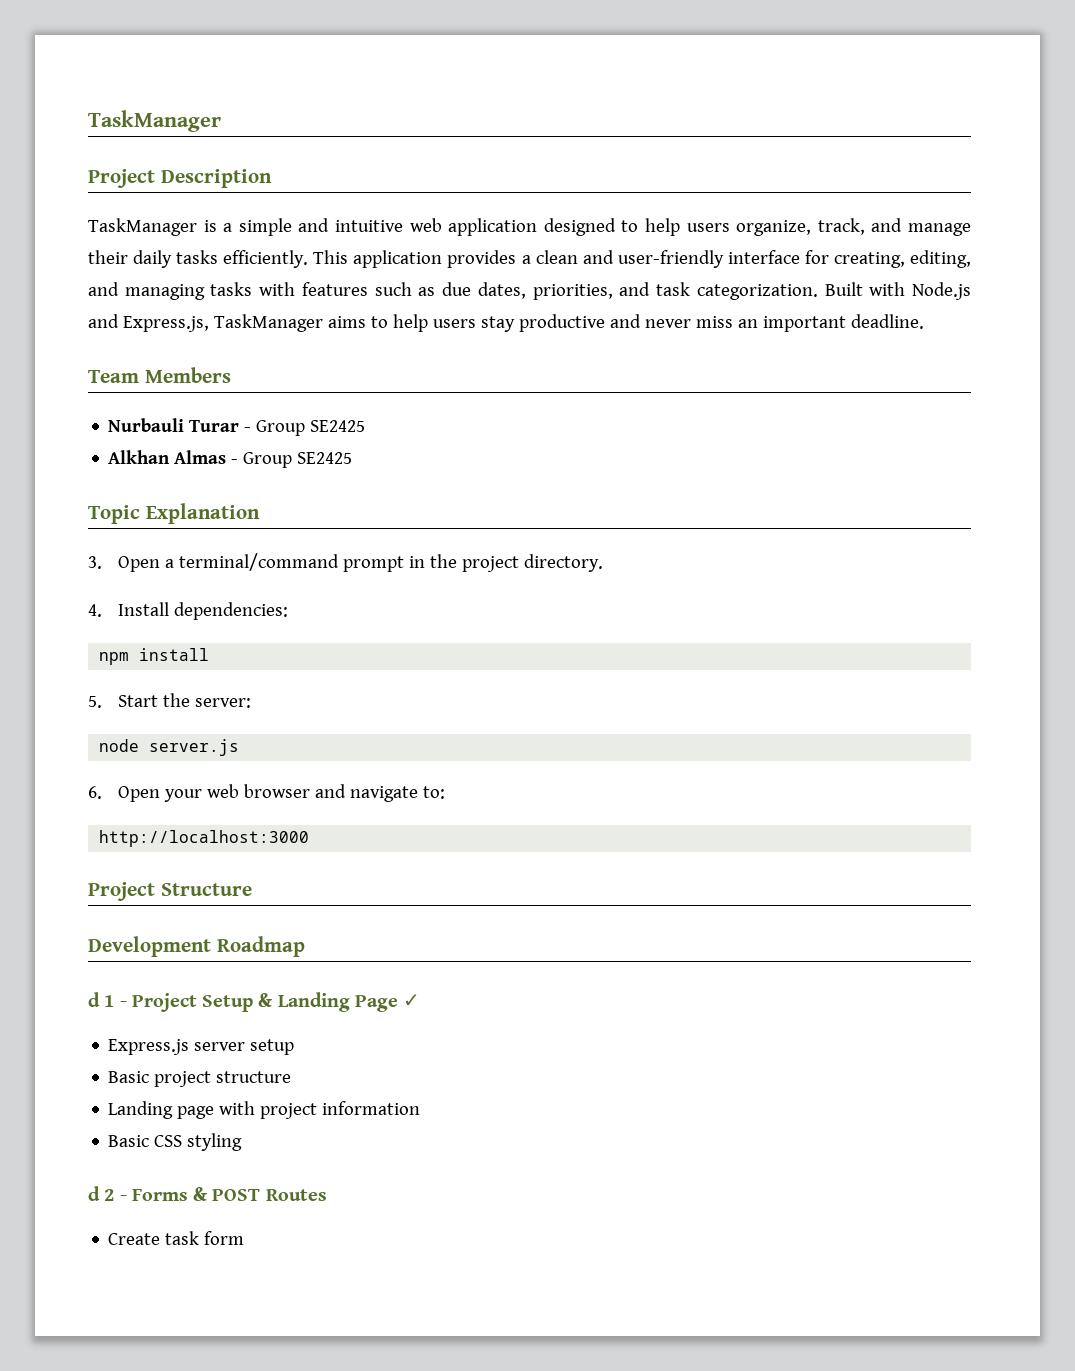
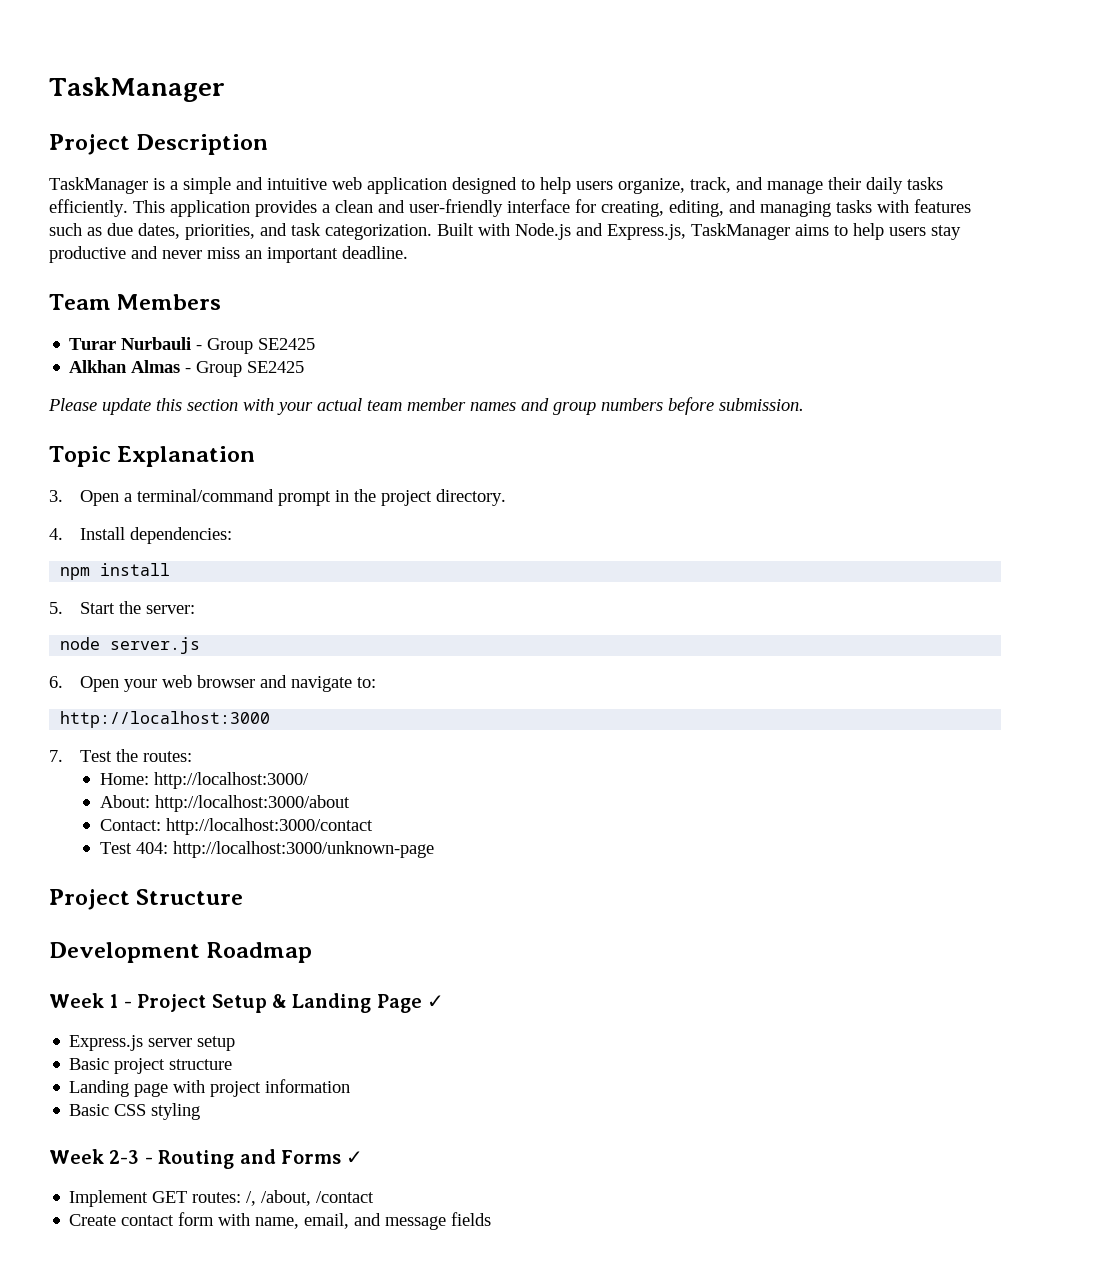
- Nurbauli Turar - Group SE2425
+ Turar Nurbauli - Group SE2425
+ Please update this section with your actual team member names and group numbers before submission.
+ 7. Test the routes:
+ Home: http://localhost:3000/
+ About: http://localhost:3000/about
+ Contact: http://localhost:3000/contact
+ Test 404: http://localhost:3000/unknown-page
- d 1 - Project Setup & Landing Page ✓
+ Week 1 - Project Setup & Landing Page ✓
- d 2 - Forms & POST Routes
- Create task form
+ Week 2-3 - Routing and Forms ✓
+ Implement GET routes: /, /about, /contact
+ Create contact form with name, email, and message fields

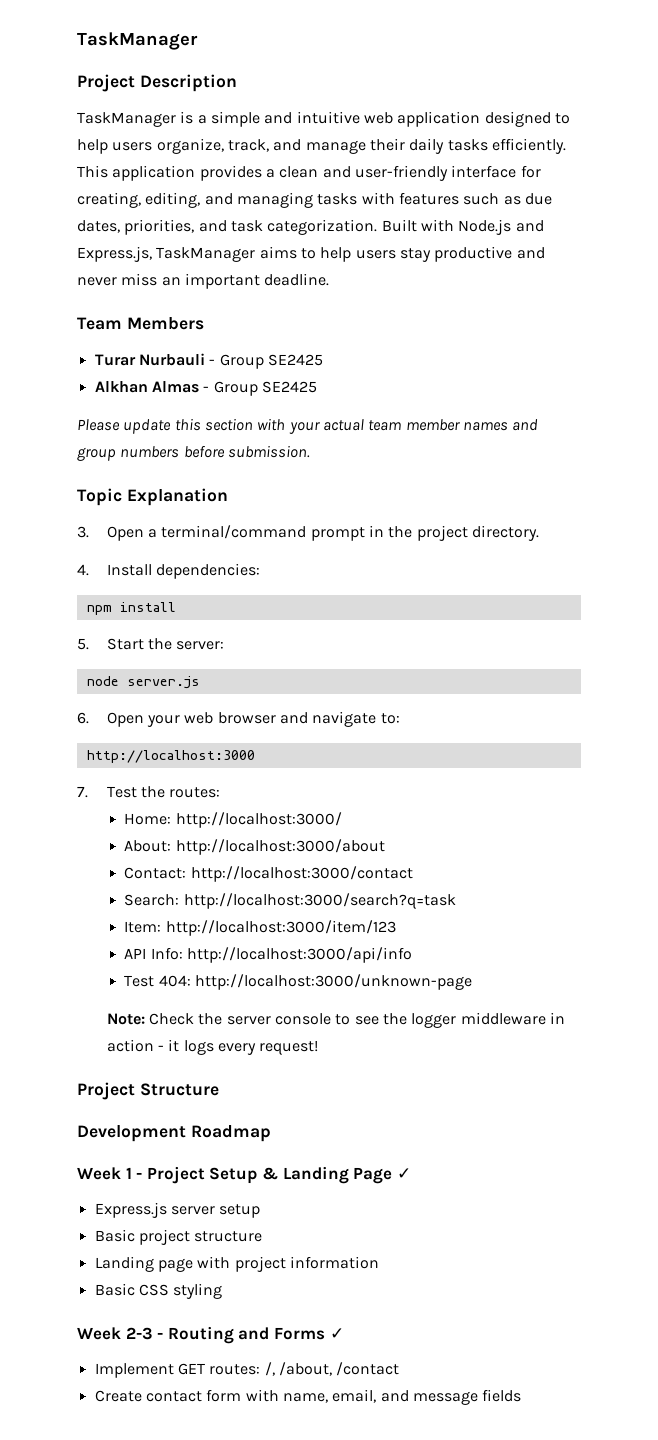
+ Search: http://localhost:3000/search?q=task
+ Item: http://localhost:3000/item/123
+ API Info: http://localhost:3000/api/info
  Test 404: http://localhost:3000/unknown-page
+ Note: Check the server console to see the logger middleware in action - it logs every request!

